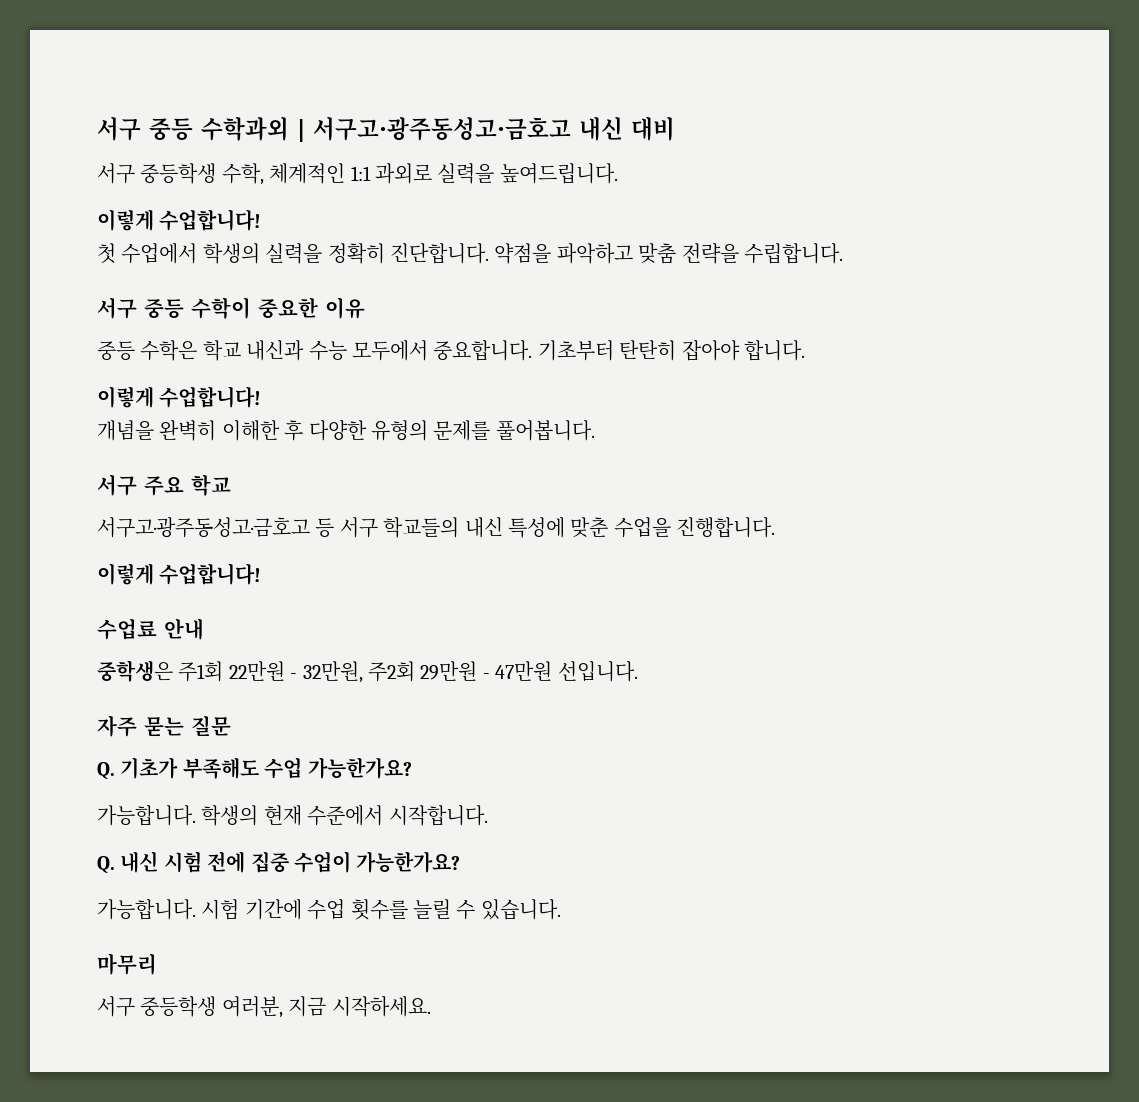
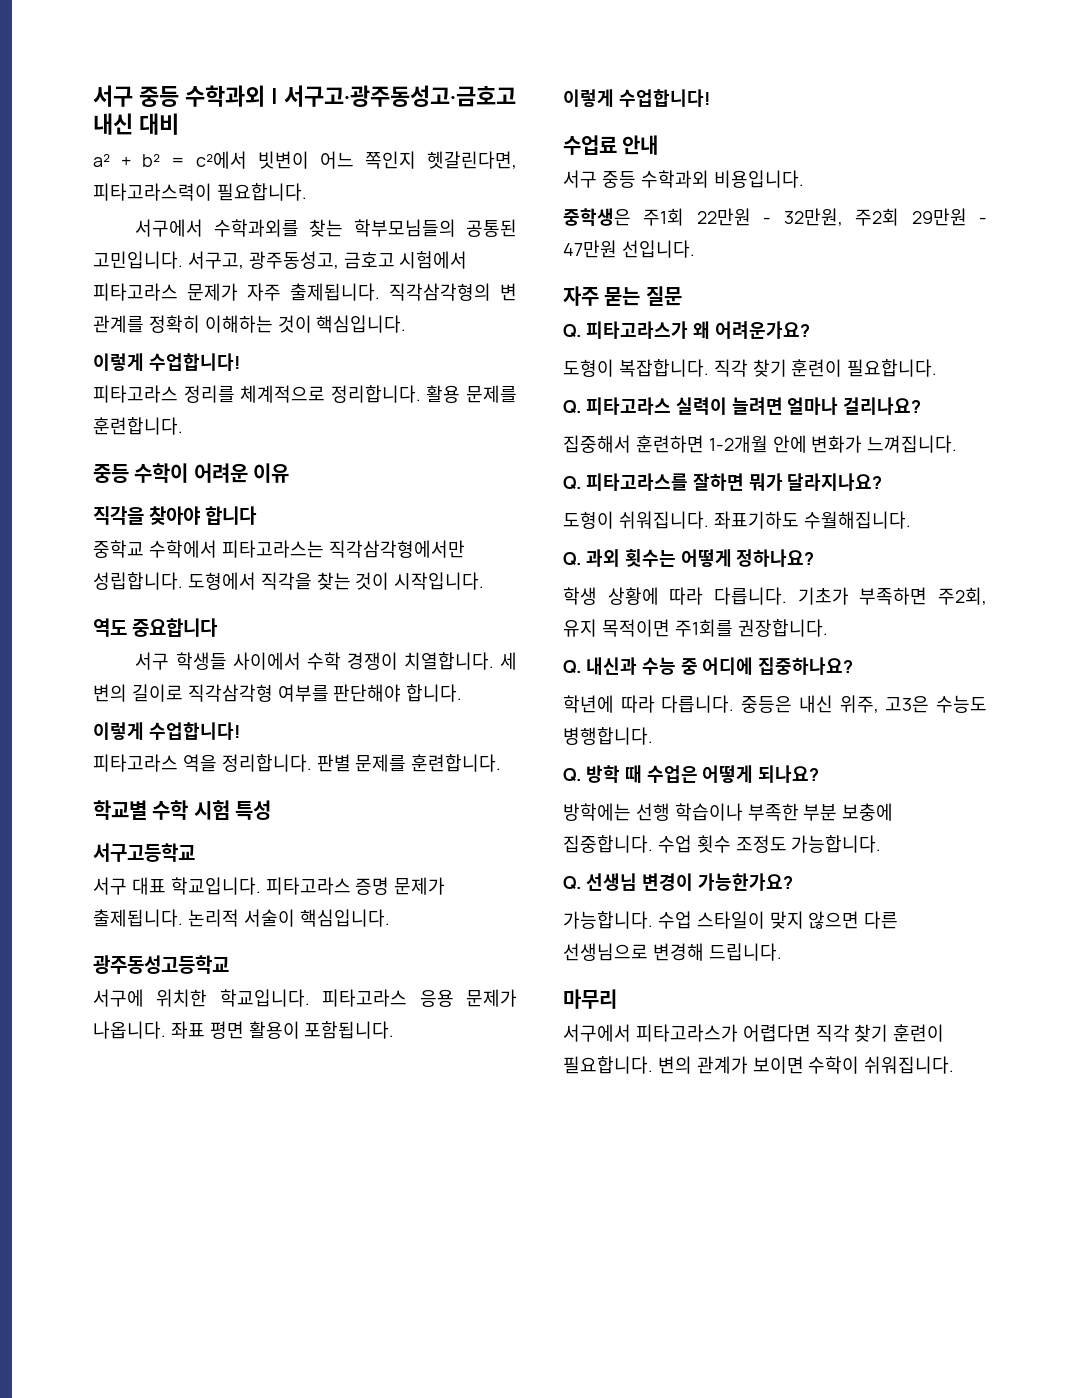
- 서구 중등학생 수학, 체계적인 1:1 과외로 실력을 높여드립니다.
+ a² + b² = c²에서 빗변이 어느 쪽인지 헷갈린다면, 피타고라스력이 필요합니다.
+ 서구에서 수학과외를 찾는 학부모님들의 공통된 고민입니다. 서구고, 광주동성고, 금호고 시험에서 피타고라스 문제가 자주 출제됩니다. 직각삼각형의 변 관계를 정확히 이해하는 것이 핵심입니다.
  이렇게 수업합니다!
- 첫 수업에서 학생의 실력을 정확히 진단합니다. 약점을 파악하고 맞춤 전략을 수립합니다.
- 서구 중등 수학이 중요한 이유
- 중등 수학은 학교 내신과 수능 모두에서 중요합니다. 기초부터 탄탄히 잡아야 합니다.
+ 피타고라스 정리를 체계적으로 정리합니다. 활용 문제를 훈련합니다.
+ 중등 수학이 어려운 이유
+ 직각을 찾아야 합니다
+ 중학교 수학에서 피타고라스는 직각삼각형에서만 성립합니다. 도형에서 직각을 찾는 것이 시작입니다.
+ 역도 중요합니다
+ 서구 학생들 사이에서 수학 경쟁이 치열합니다. 세 변의 길이로 직각삼각형 여부를 판단해야 합니다.
  이렇게 수업합니다!
- 개념을 완벽히 이해한 후 다양한 유형의 문제를 풀어봅니다.
- 서구 주요 학교
- 서구고·광주동성고·금호고 등 서구 학교들의 내신 특성에 맞춘 수업을 진행합니다.
+ 피타고라스 역을 정리합니다. 판별 문제를 훈련합니다.
+ 학교별 수학 시험 특성
+ 서구고등학교
+ 서구 대표 학교입니다. 피타고라스 증명 문제가 출제됩니다. 논리적 서술이 핵심입니다.
+ 광주동성고등학교
+ 서구에 위치한 학교입니다. 피타고라스 응용 문제가 나옵니다. 좌표 평면 활용이 포함됩니다.
+ 서구 중등 수학과외 비용입니다.
- Q. 기초가 부족해도 수업 가능한가요?
- 가능합니다. 학생의 현재 수준에서 시작합니다.
- Q. 내신 시험 전에 집중 수업이 가능한가요?
- 가능합니다. 시험 기간에 수업 횟수를 늘릴 수 있습니다.
+ Q. 피타고라스가 왜 어려운가요?
+ 도형이 복잡합니다. 직각 찾기 훈련이 필요합니다.
+ Q. 피타고라스 실력이 늘려면 얼마나 걸리나요?
+ 집중해서 훈련하면 1-2개월 안에 변화가 느껴집니다.
+ Q. 피타고라스를 잘하면 뭐가 달라지나요?
+ 도형이 쉬워집니다. 좌표기하도 수월해집니다.
+ Q. 과외 횟수는 어떻게 정하나요?
+ 학생 상황에 따라 다릅니다. 기초가 부족하면 주2회, 유지 목적이면 주1회를 권장합니다.
+ Q. 내신과 수능 중 어디에 집중하나요?
+ 학년에 따라 다릅니다. 중등은 내신 위주, 고3은 수능도 병행합니다.
+ Q. 방학 때 수업은 어떻게 되나요?
+ 방학에는 선행 학습이나 부족한 부분 보충에 집중합니다. 수업 횟수 조정도 가능합니다.
+ Q. 선생님 변경이 가능한가요?
+ 가능합니다. 수업 스타일이 맞지 않으면 다른 선생님으로 변경해 드립니다.
  마무리
- 서구 중등학생 여러분, 지금 시작하세요.
+ 서구에서 피타고라스가 어렵다면 직각 찾기 훈련이 필요합니다. 변의 관계가 보이면 수학이 쉬워집니다.

